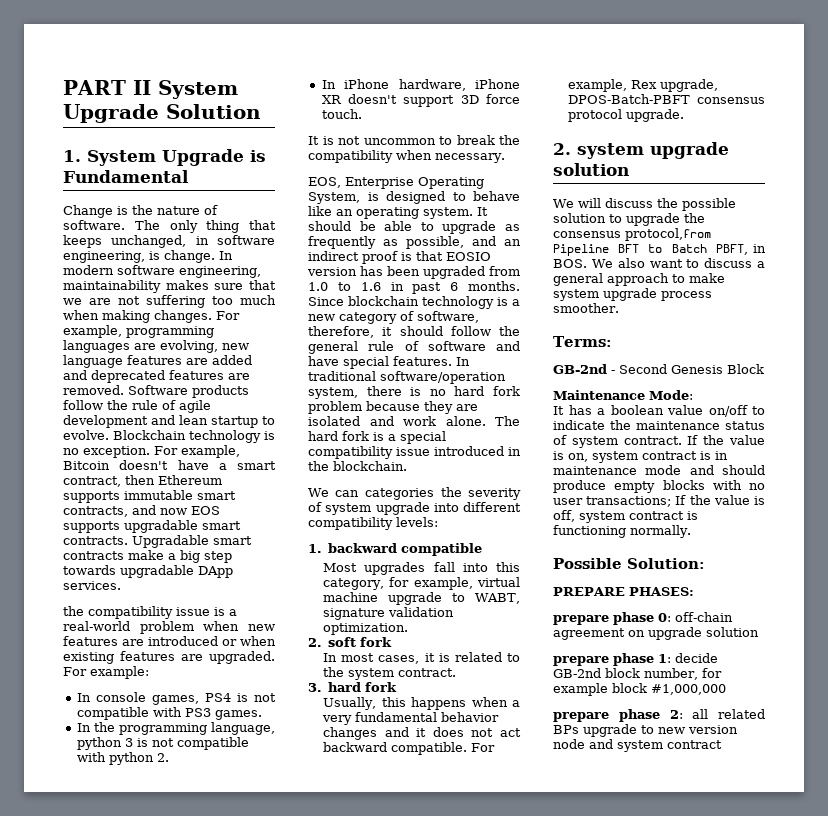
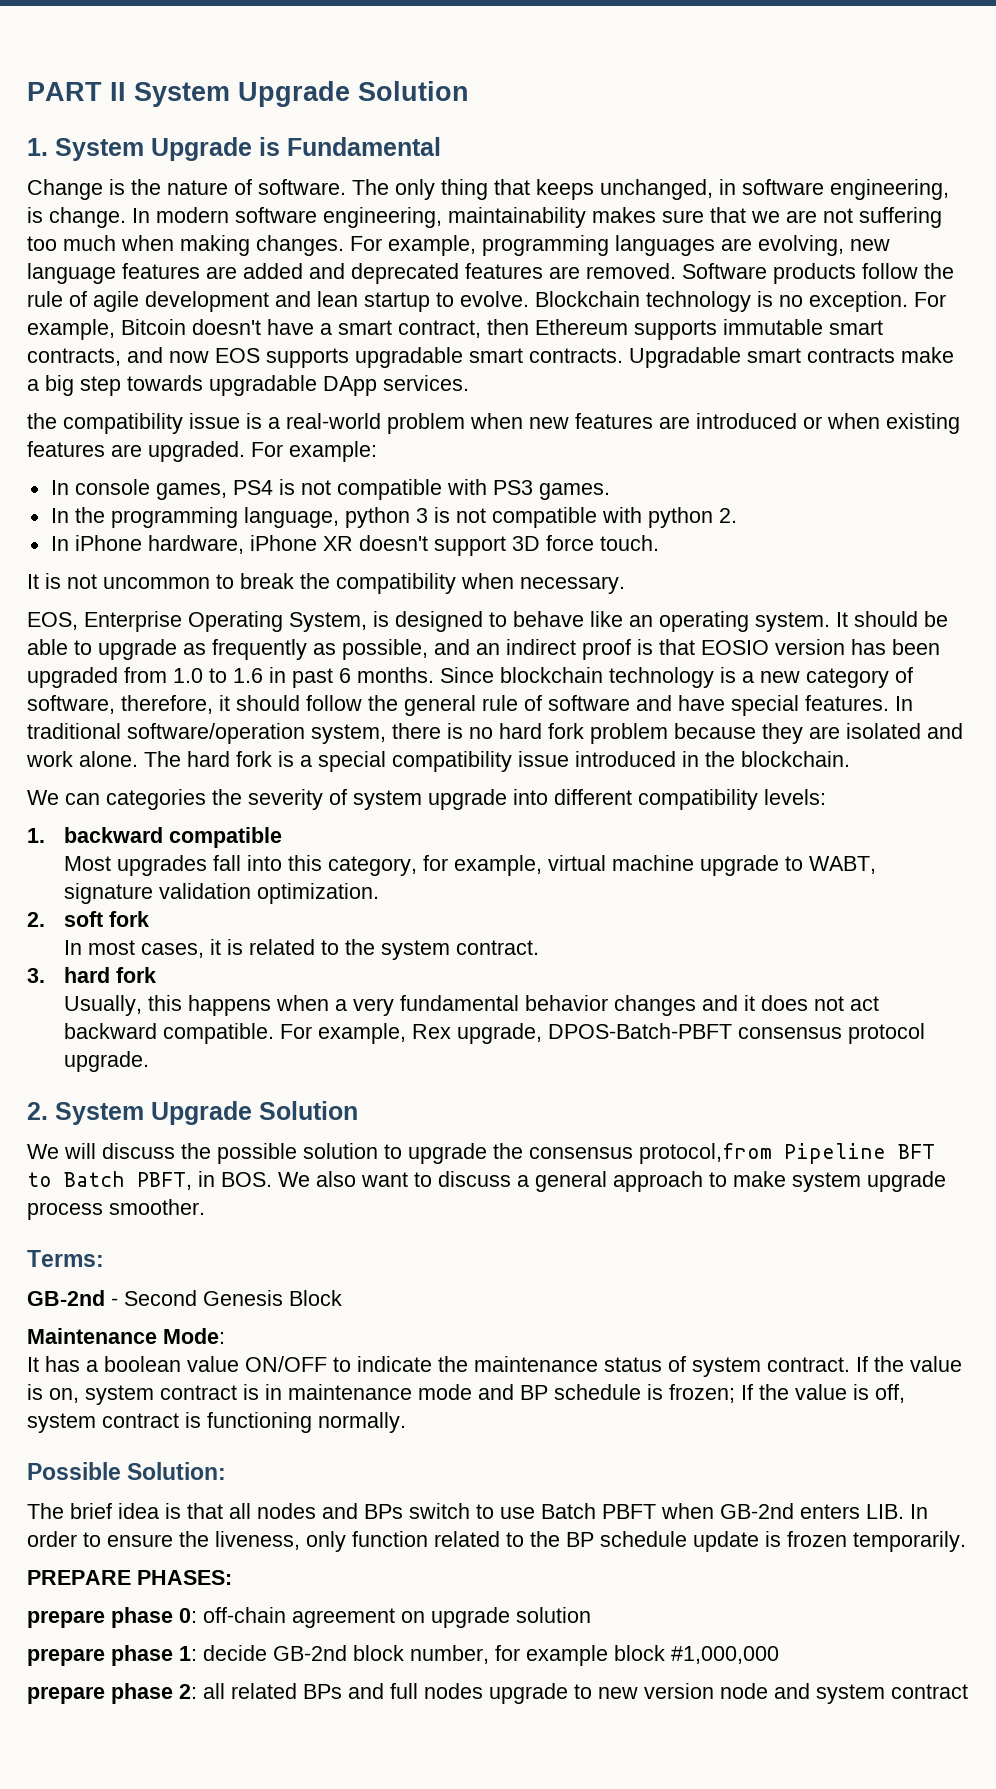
- 2. system upgrade solution
+ 2. System Upgrade Solution
- It has a boolean value on/off to indicate the maintenance status of system contract.
+ It has a boolean value ON/OFF to indicate the maintenance status of system contract.
- If the value is on, system contract is in maintenance mode and should produce empty blocks with no user transactions; If the value is off, system contract is functioning normally.
+ If the value is on, system contract is in maintenance mode and BP schedule is frozen; If the value is off, system contract is functioning normally.
+ The brief idea is that all nodes and BPs switch to use Batch PBFT when GB-2nd enters LIB. In order to ensure the liveness, only function related to the BP schedule update is frozen temporarily.
- prepare phase 2: all related BPs upgrade to new version node and system contract
+ prepare phase 2: all related BPs and full nodes upgrade to new version node and system contract

